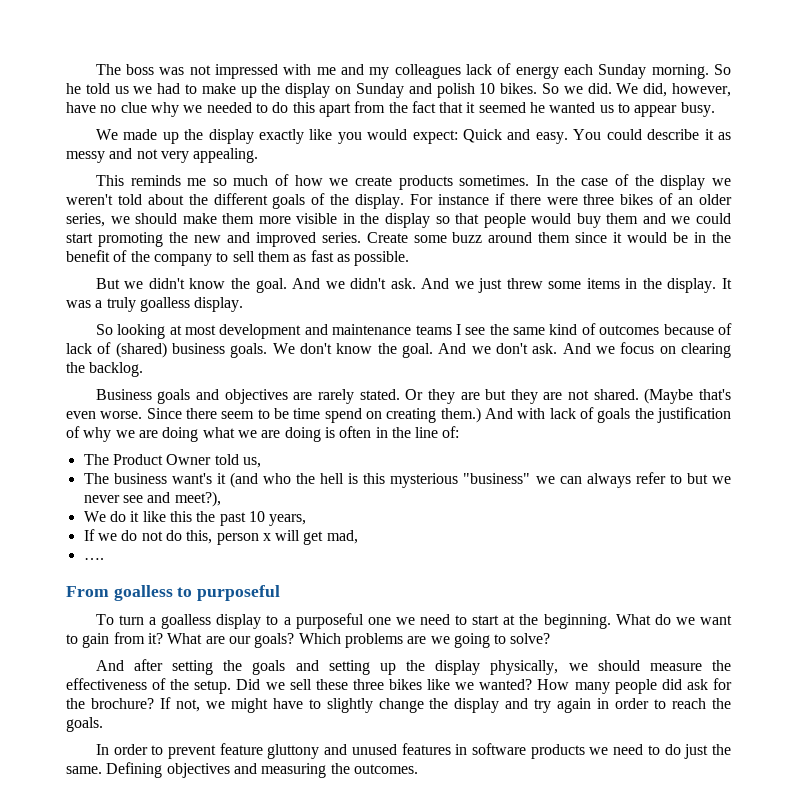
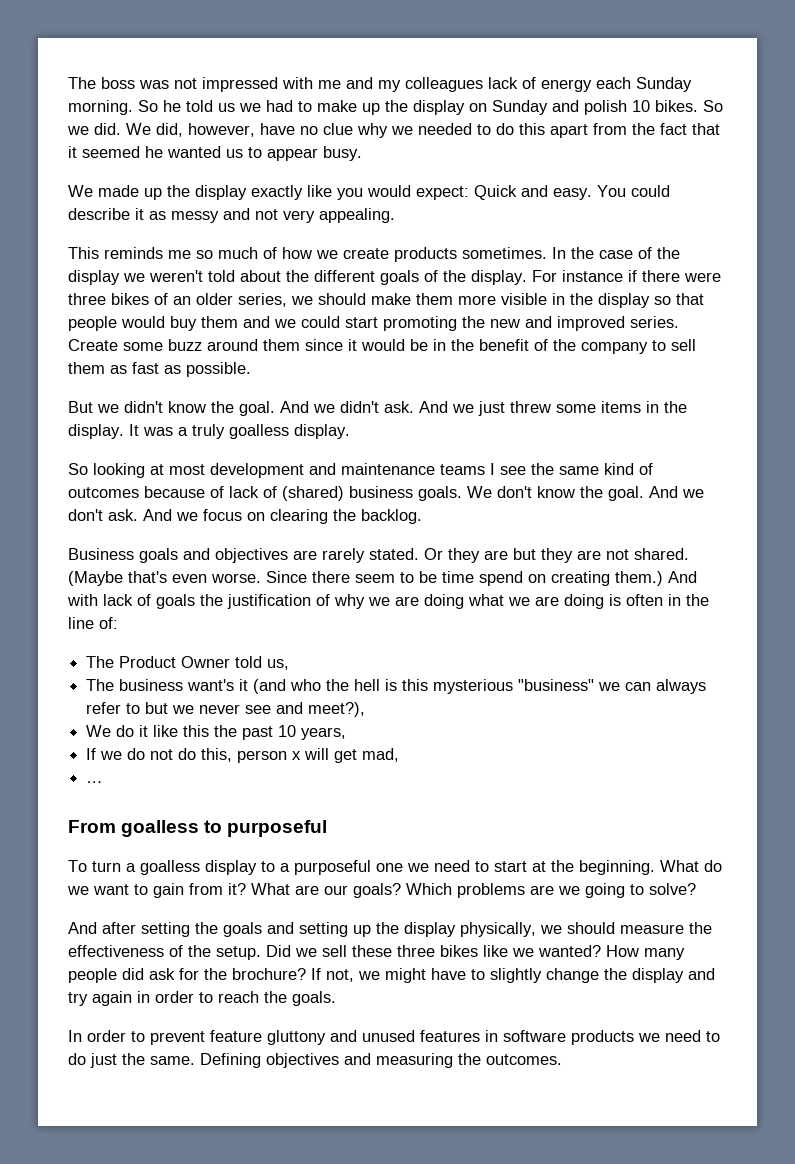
- ….
+ …

